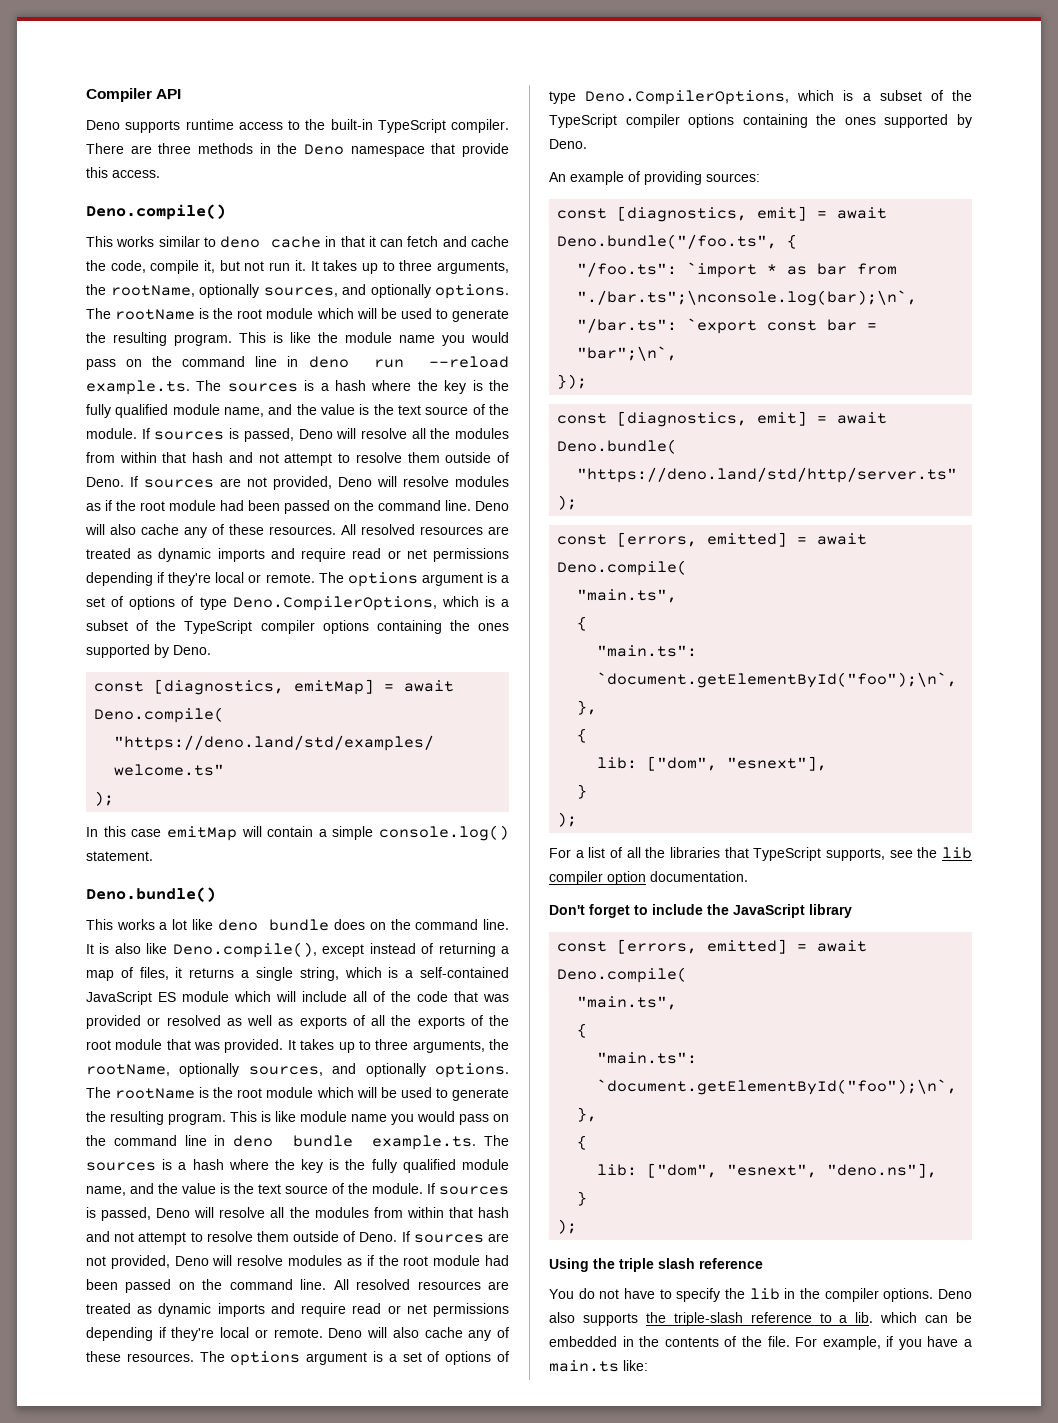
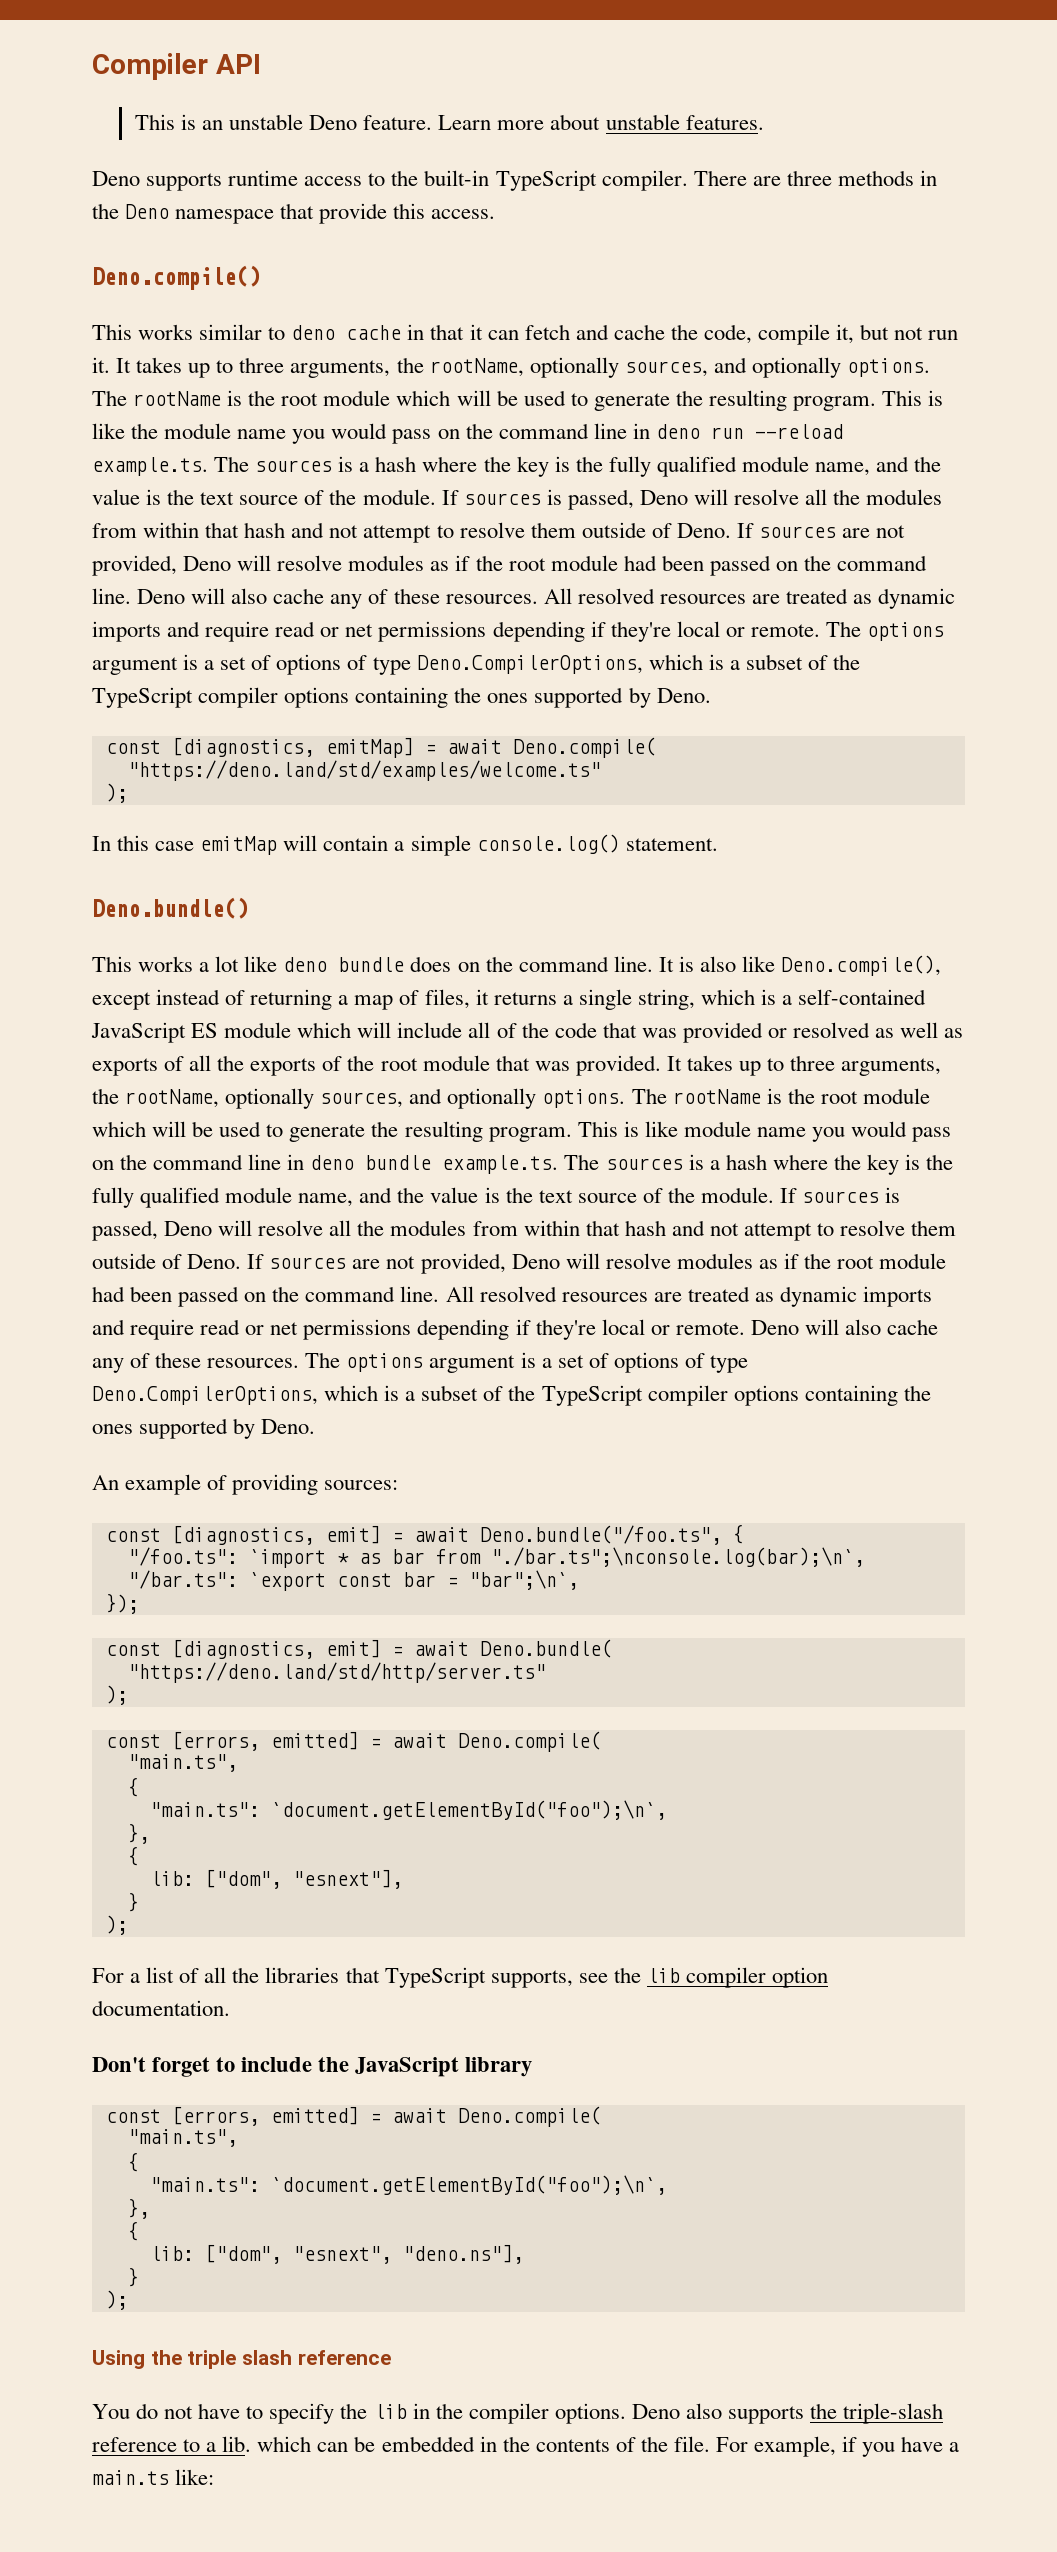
+ This is an unstable Deno feature. Learn more about unstable features.

